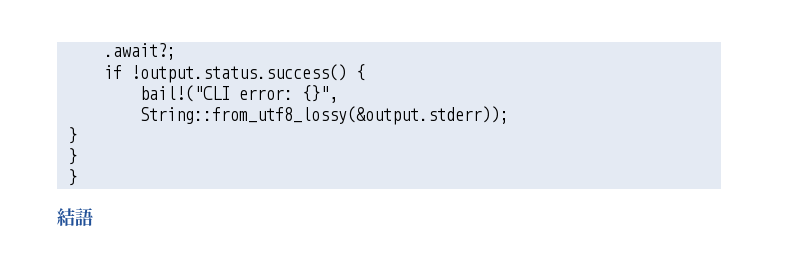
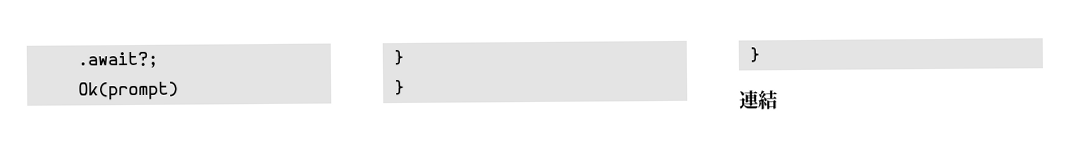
- if !output.status.success() {
- bail!("CLI error: {}", String::from_utf8_lossy(&output.stderr));
+ Ok(prompt)
- 結語
+ 連結

